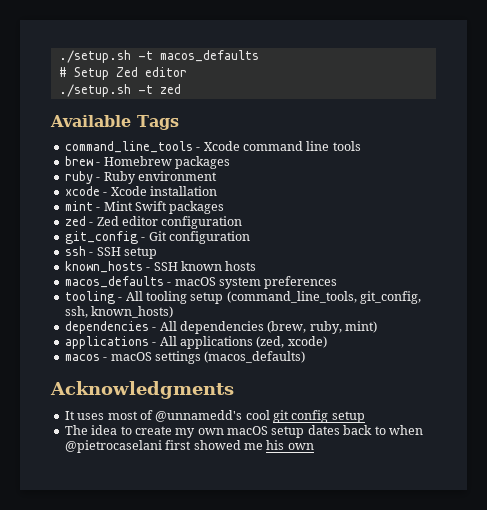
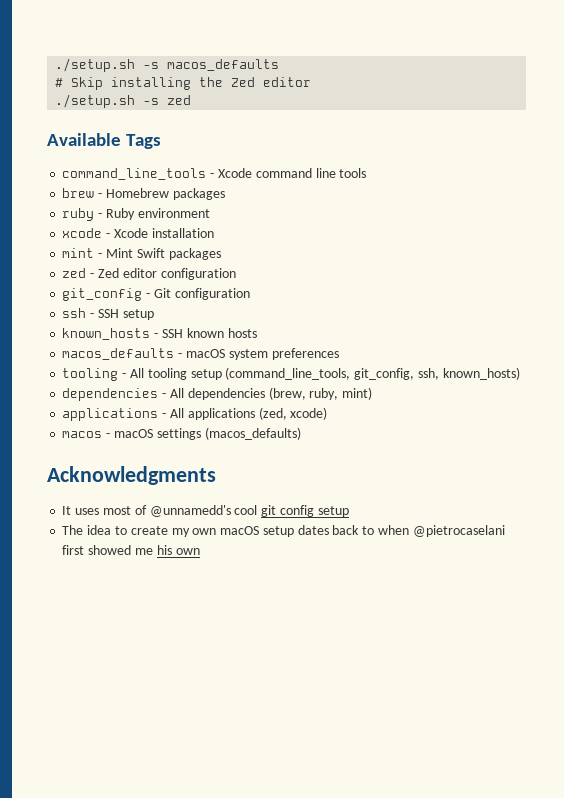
- ./setup.sh -t macos_defaults
+ ./setup.sh -s macos_defaults
- # Setup Zed editor
+ # Skip installing the Zed editor
- ./setup.sh -t zed
+ ./setup.sh -s zed

